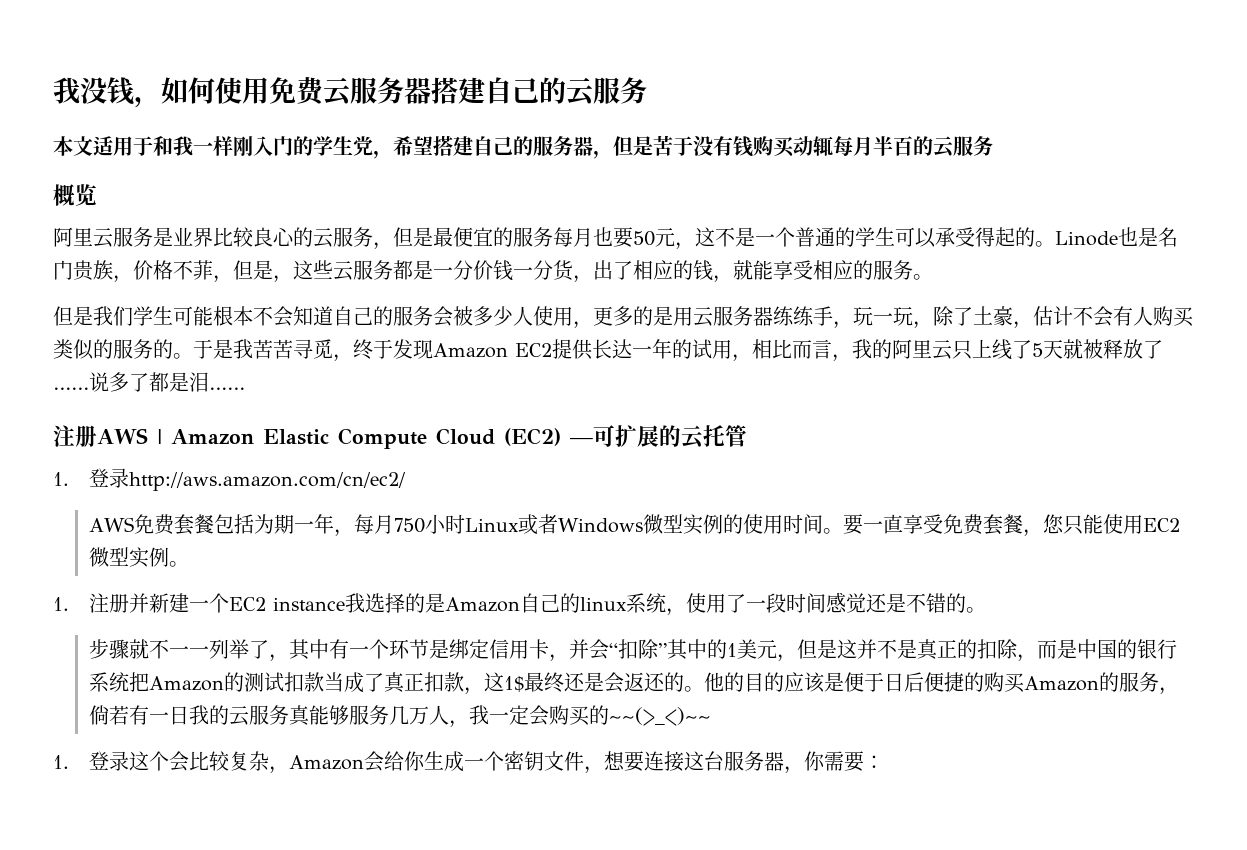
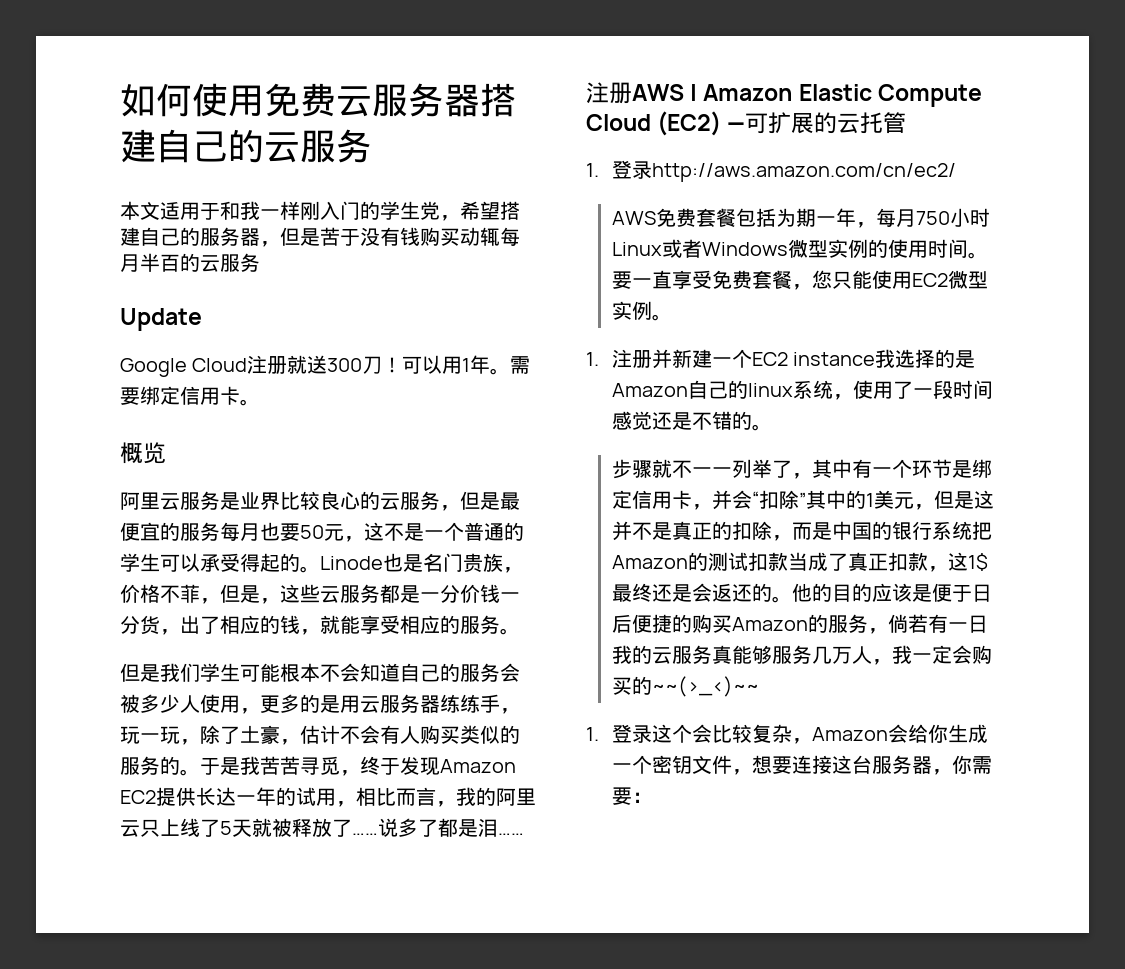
- 我没钱，如何使用免费云服务器搭建自己的云服务
+ 如何使用免费云服务器搭建自己的云服务
+ Update
+ Google Cloud注册就送300刀！可以用1年。需要绑定信用卡。

